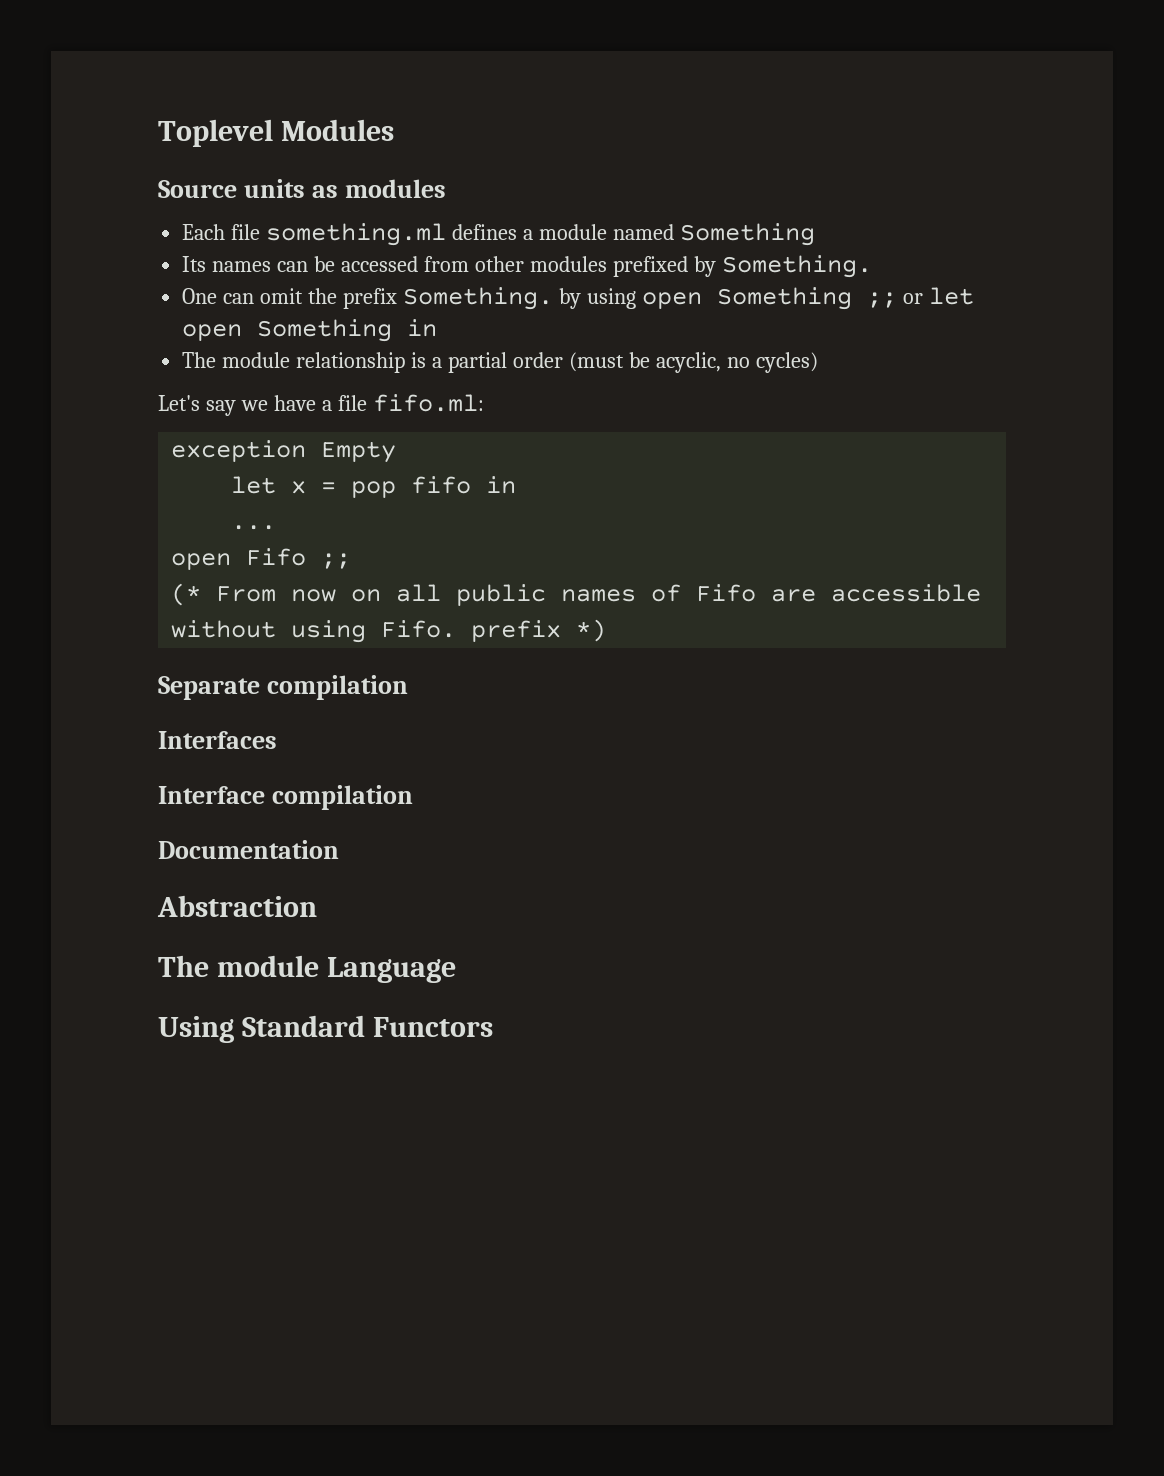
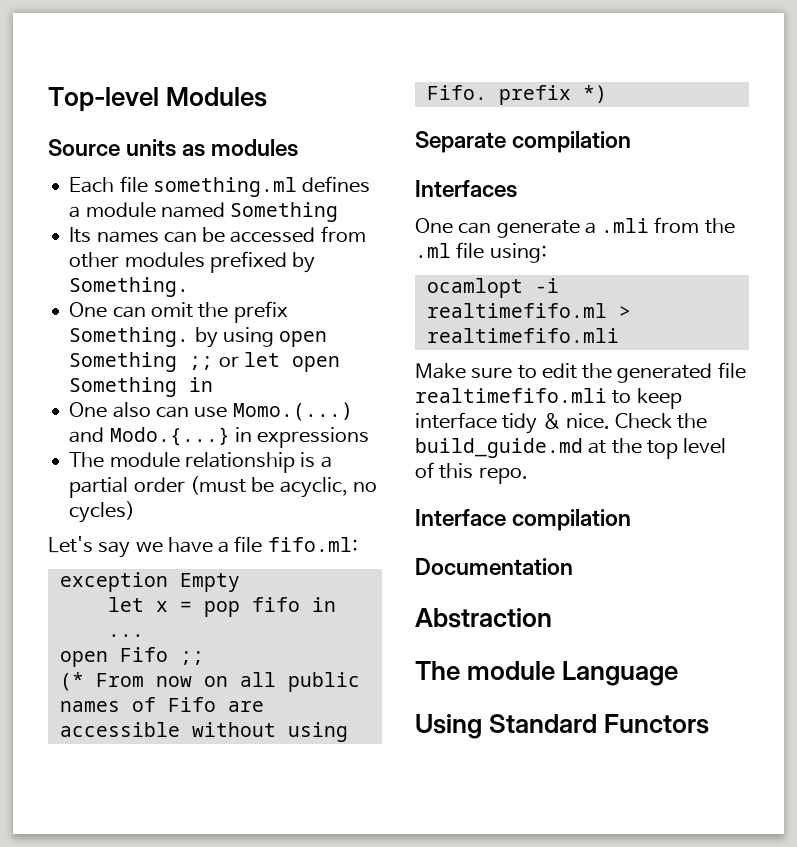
- Toplevel Modules
+ Top-level Modules
+ One also can use Momo.(...) and Modo.{...} in expressions
+ One can generate a .mli from the .ml file using:
+ ocamlopt -i realtimefifo.ml > realtimefifo.mli
+ Make sure to edit the generated file realtimefifo.mli to keep interface tidy & nice. Check the build_guide.md at the top level of this repo.

